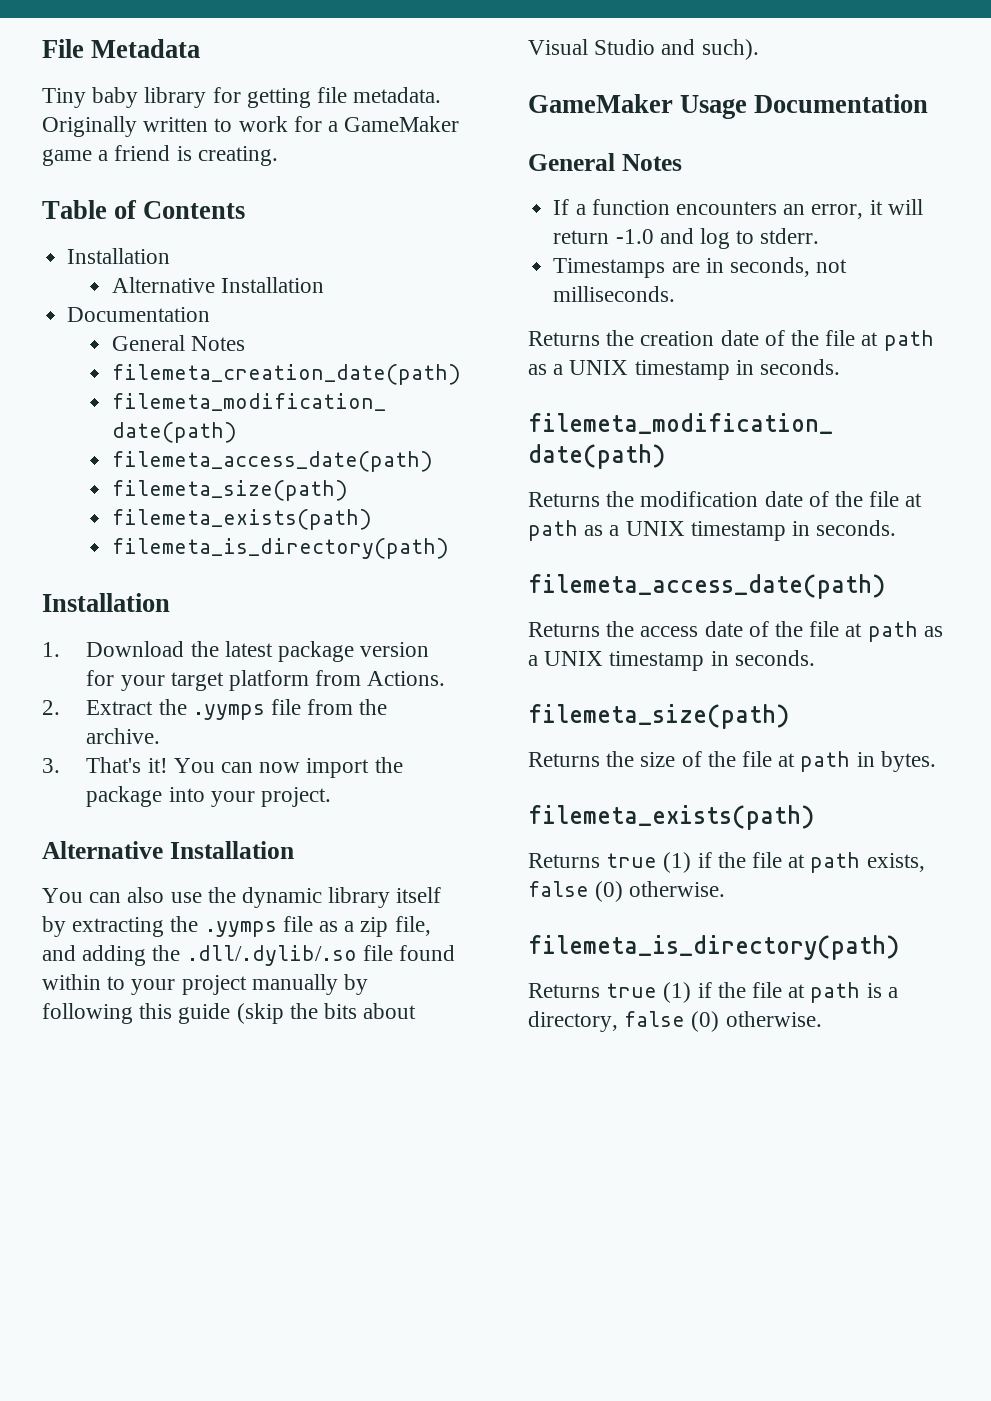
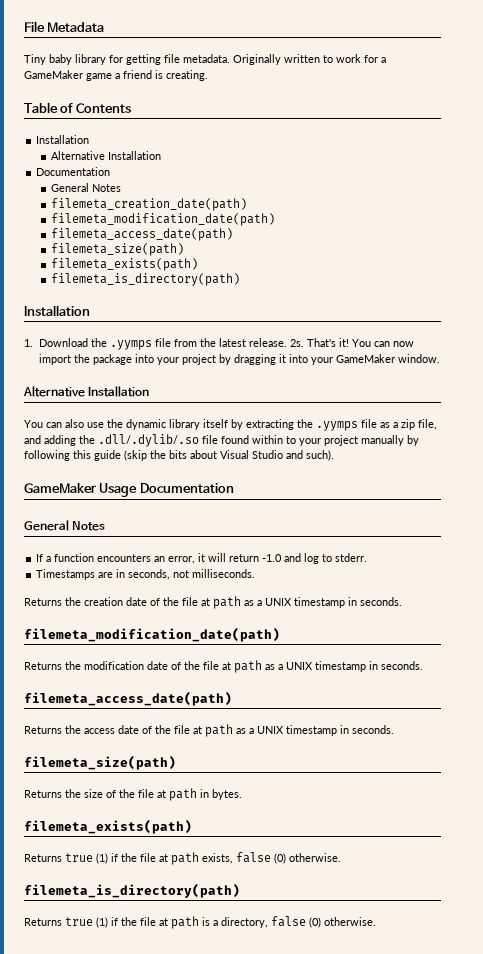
- 1. Download the latest package version for your target platform from Actions.
- 2. Extract the .yymps file from the archive.
- 3. That's it!
+ 1. Download the .yymps file from the latest release. 2s. That's it!
- You can now import the package into your project.
+ You can now import the package into your project by dragging it into your GameMaker window.

